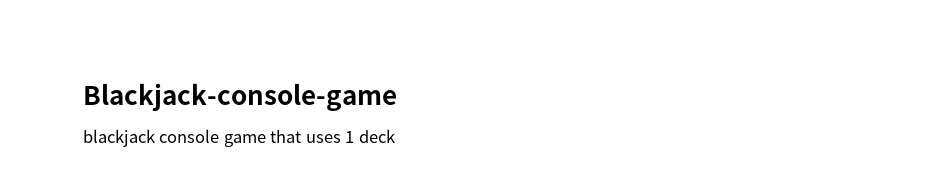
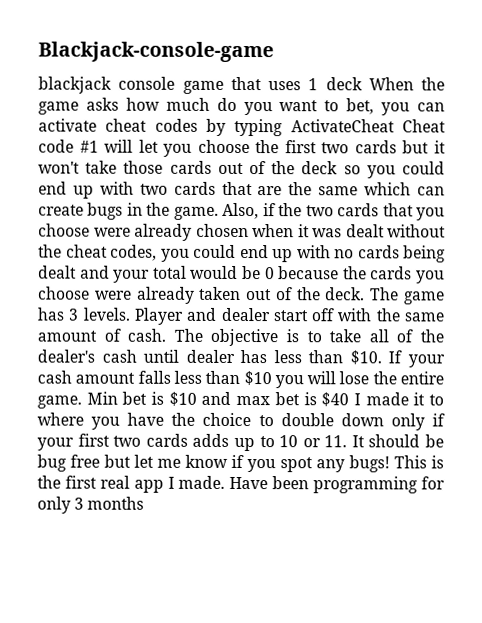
- blackjack console game that uses 1 deck
+ blackjack console game that uses 1 deck When the game asks how much do you want to bet, you can activate cheat codes by typing ActivateCheat Cheat code #1 will let you choose the first two cards but it won't take those cards out of the deck so you could end up with two cards that are the same which can create bugs in the game. Also, if the two cards that you choose were already chosen when it was dealt without the cheat codes, you could end up with no cards being dealt and your total would be 0 because the cards you choose were already taken out of the deck. The game has 3 levels. Player and dealer start off with the same amount of cash. The objective is to take all of the dealer's cash until dealer has less than $10. If your cash amount falls less than $10 you will lose the entire game. Min bet is $10 and max bet is $40 I made it to where you have the choice to double down only if your first two cards adds up to 10 or 11. It should be bug free but let me know if you spot any bugs! This is the first real app I made. Have been programming for only 3 months

